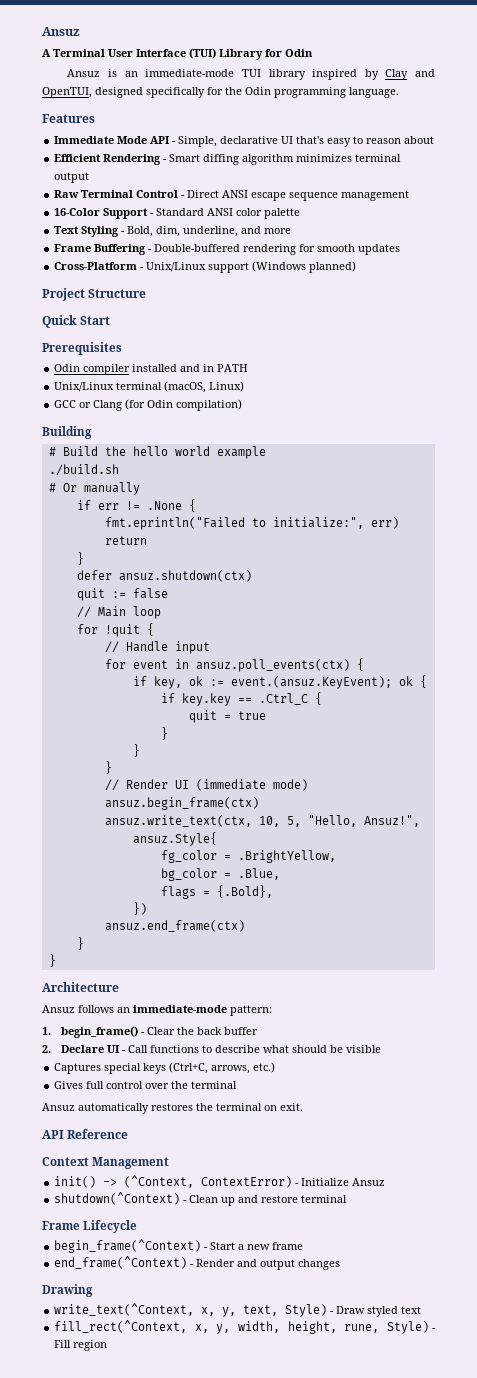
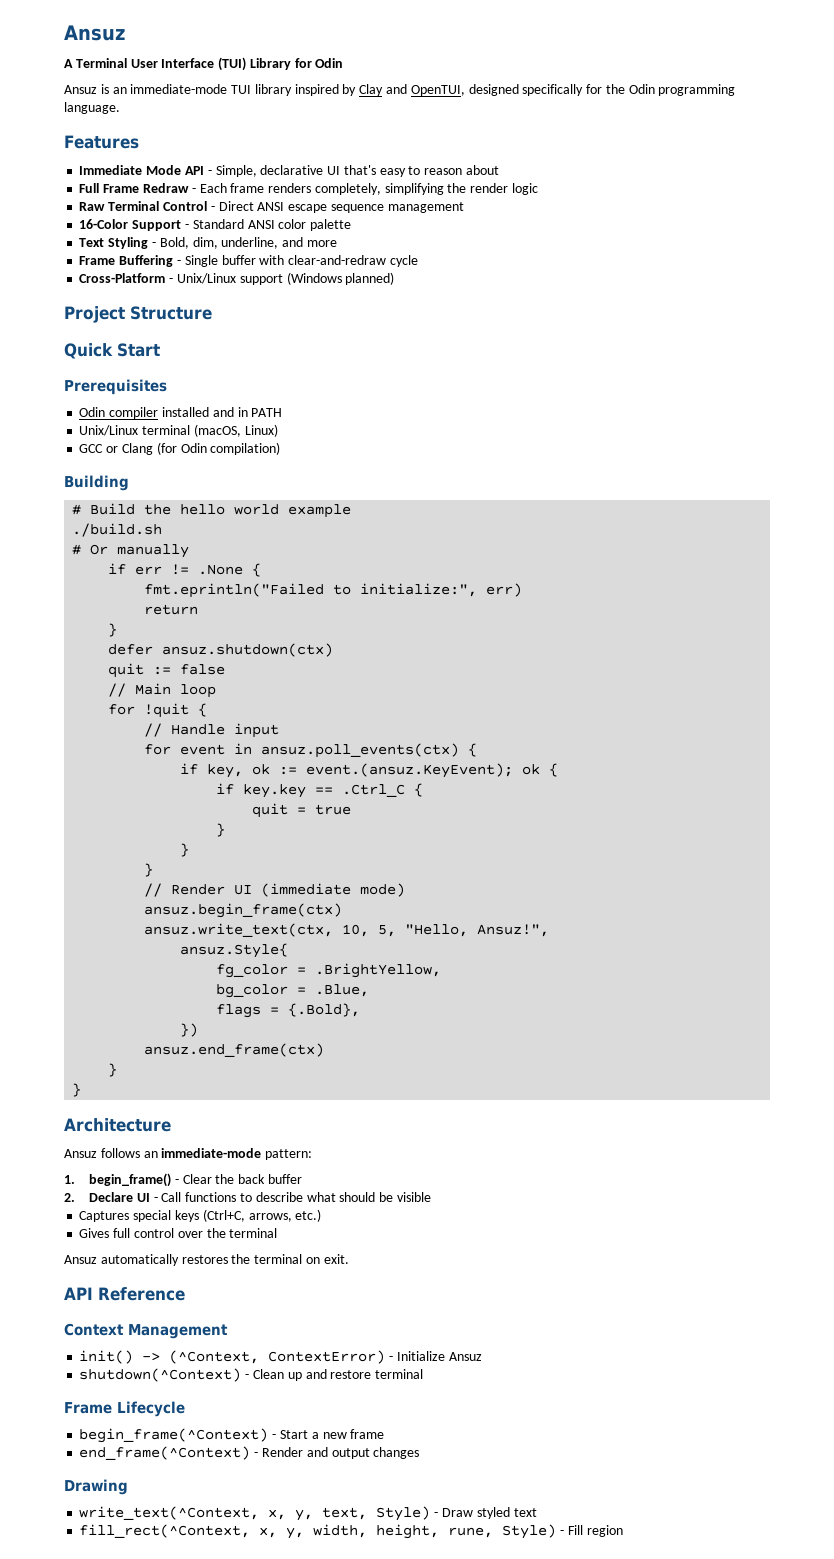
- Efficient Rendering - Smart diffing algorithm minimizes terminal output
+ Full Frame Redraw - Each frame renders completely, simplifying the render logic
- Frame Buffering - Double-buffered rendering for smooth updates
+ Frame Buffering - Single buffer with clear-and-redraw cycle

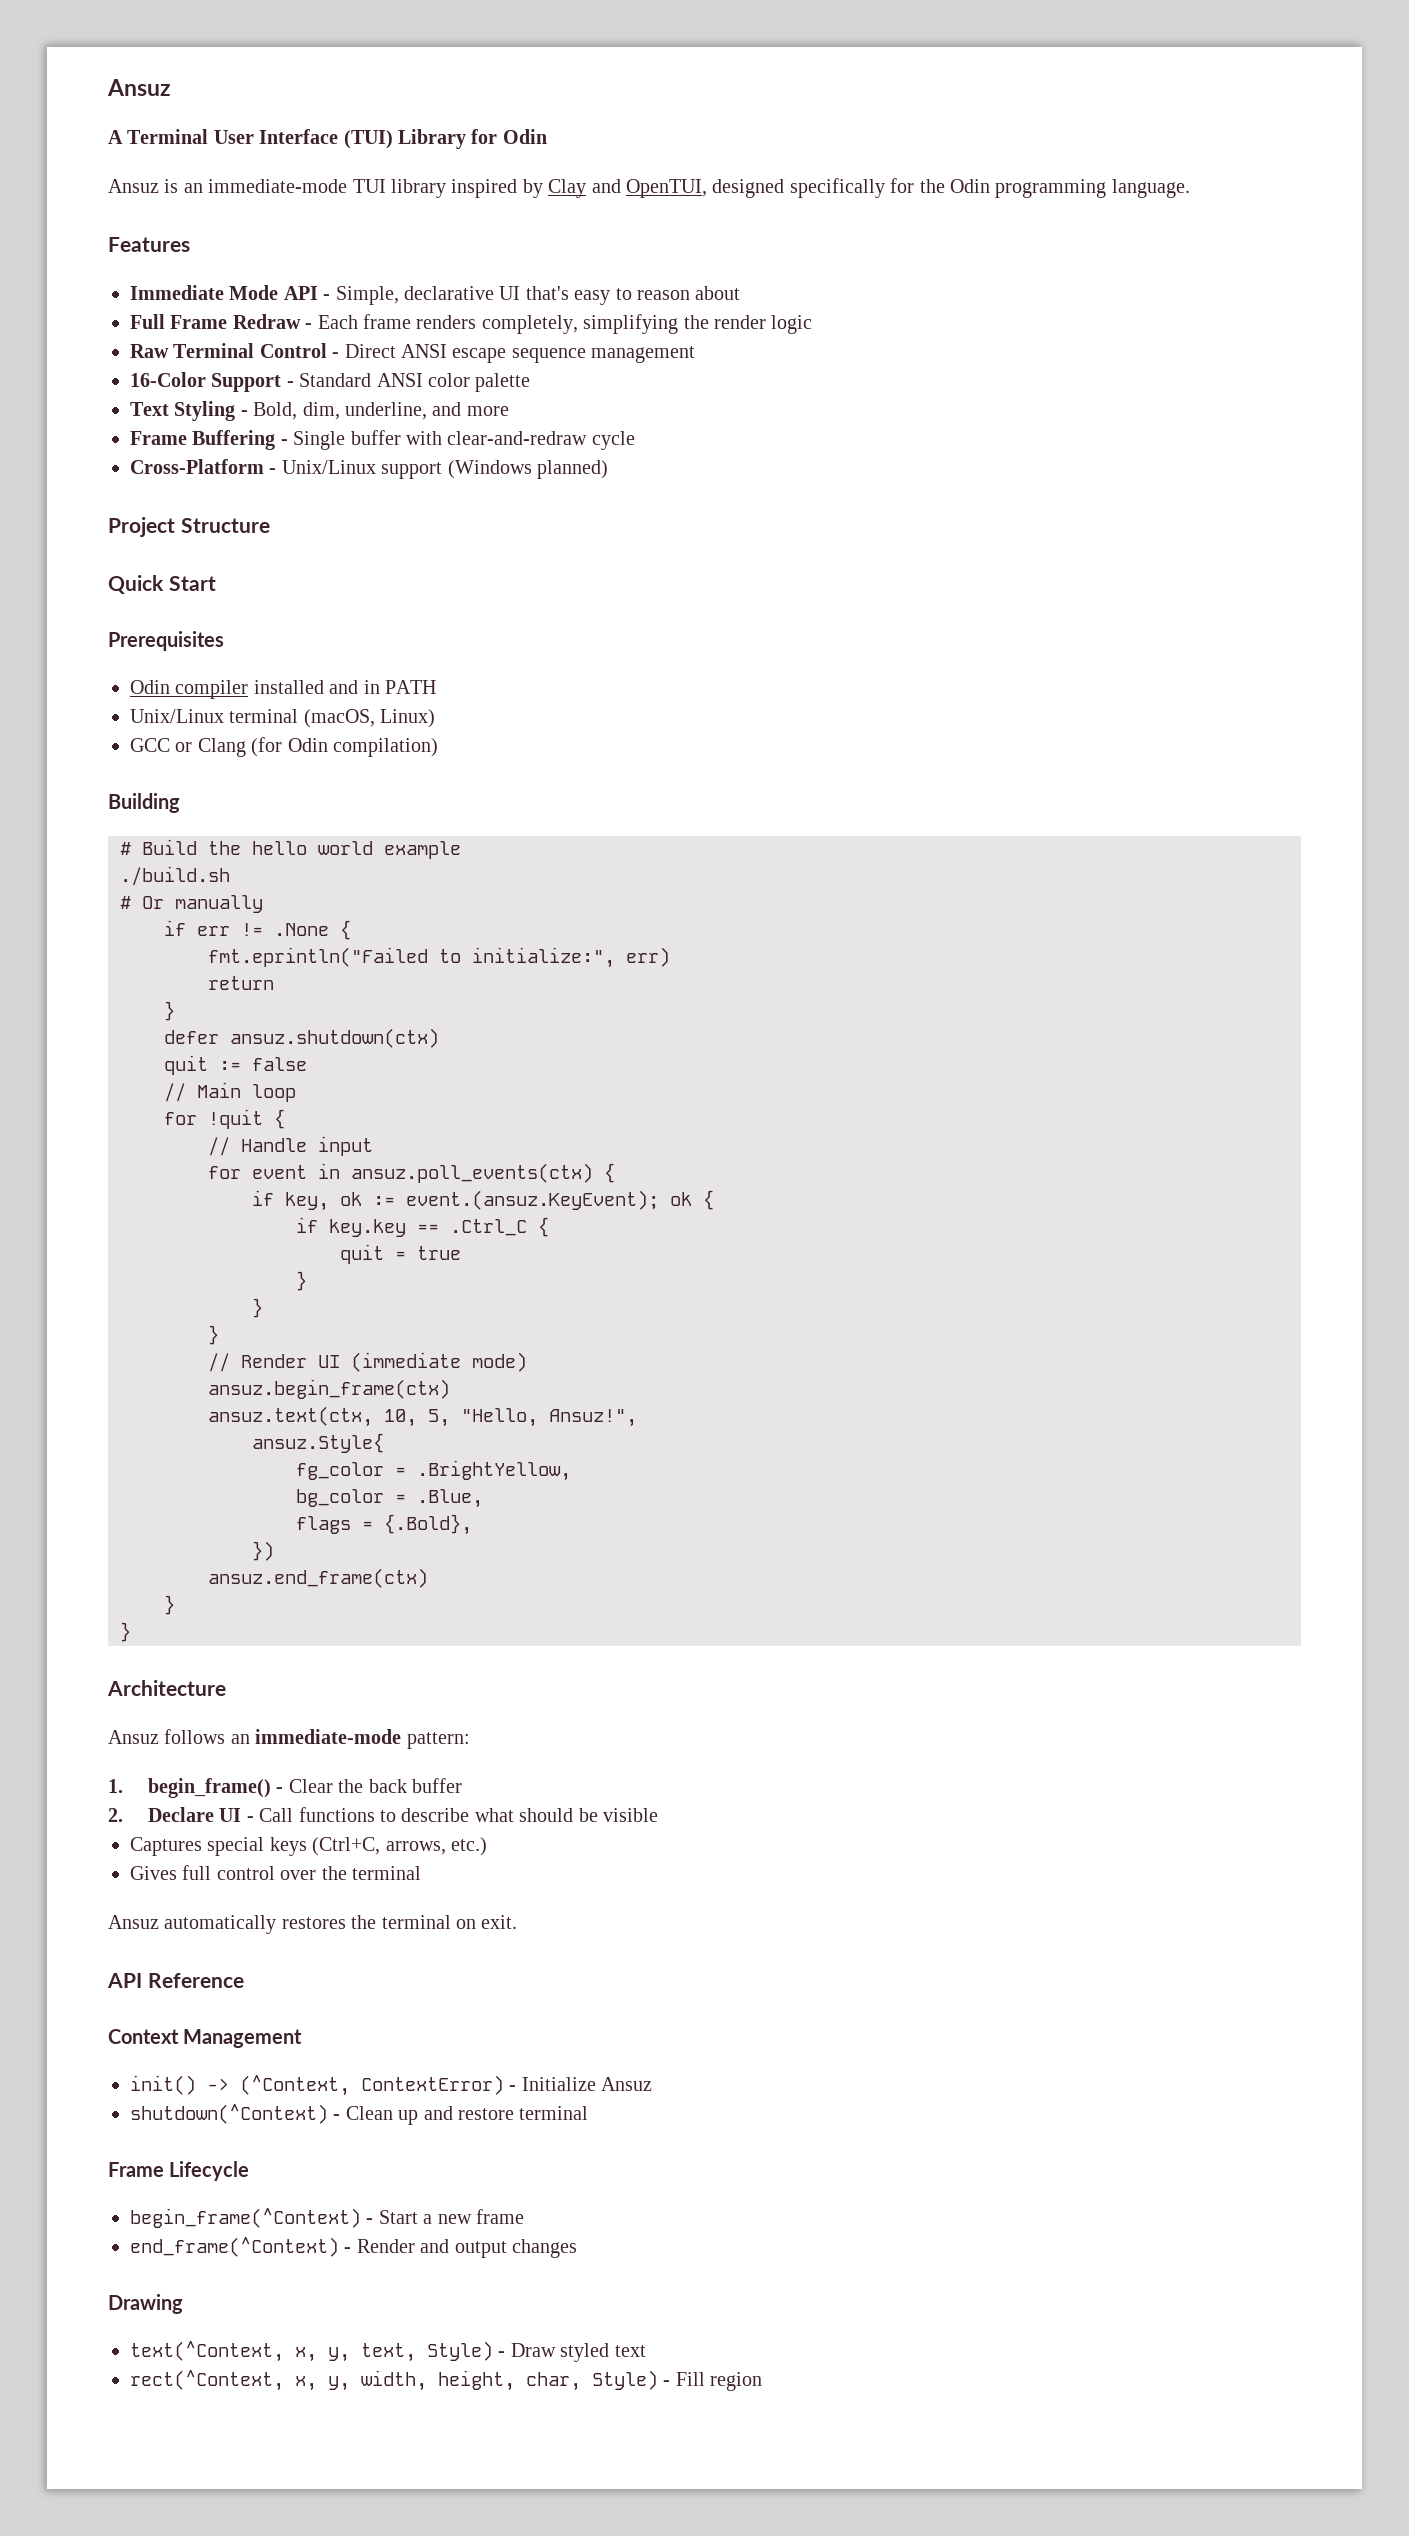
- ansuz.write_text(ctx, 10, 5, "Hello, Ansuz!",
+ ansuz.text(ctx, 10, 5, "Hello, Ansuz!",
- write_text(^Context, x, y, text, Style) - Draw styled text
+ text(^Context, x, y, text, Style) - Draw styled text
- fill_rect(^Context, x, y, width, height, rune, Style) - Fill region
+ rect(^Context, x, y, width, height, char, Style) - Fill region

